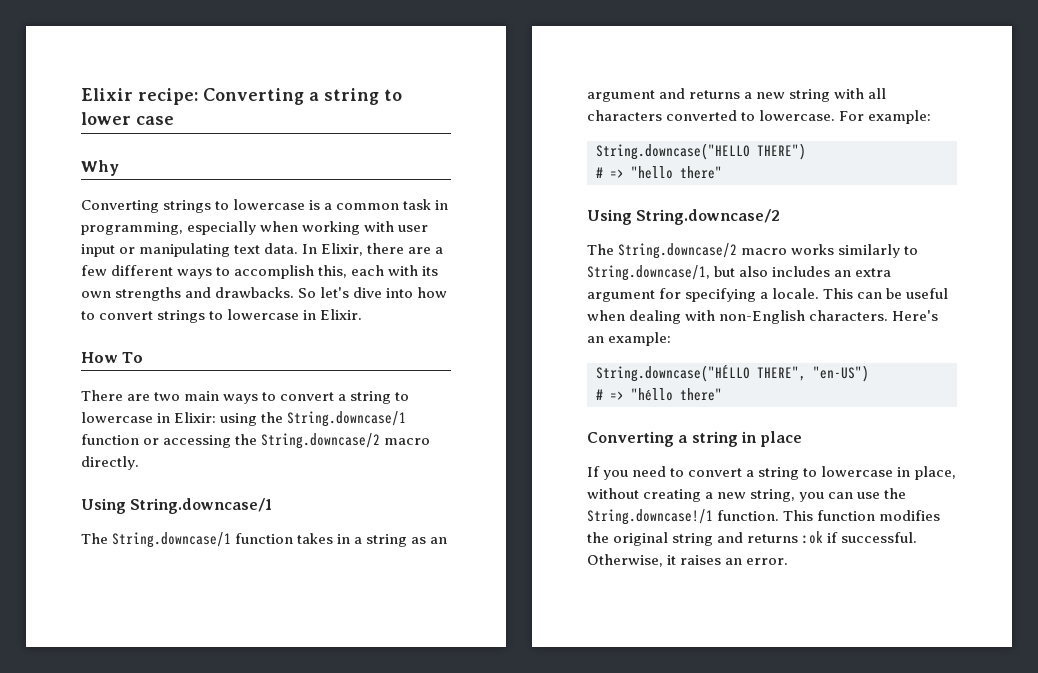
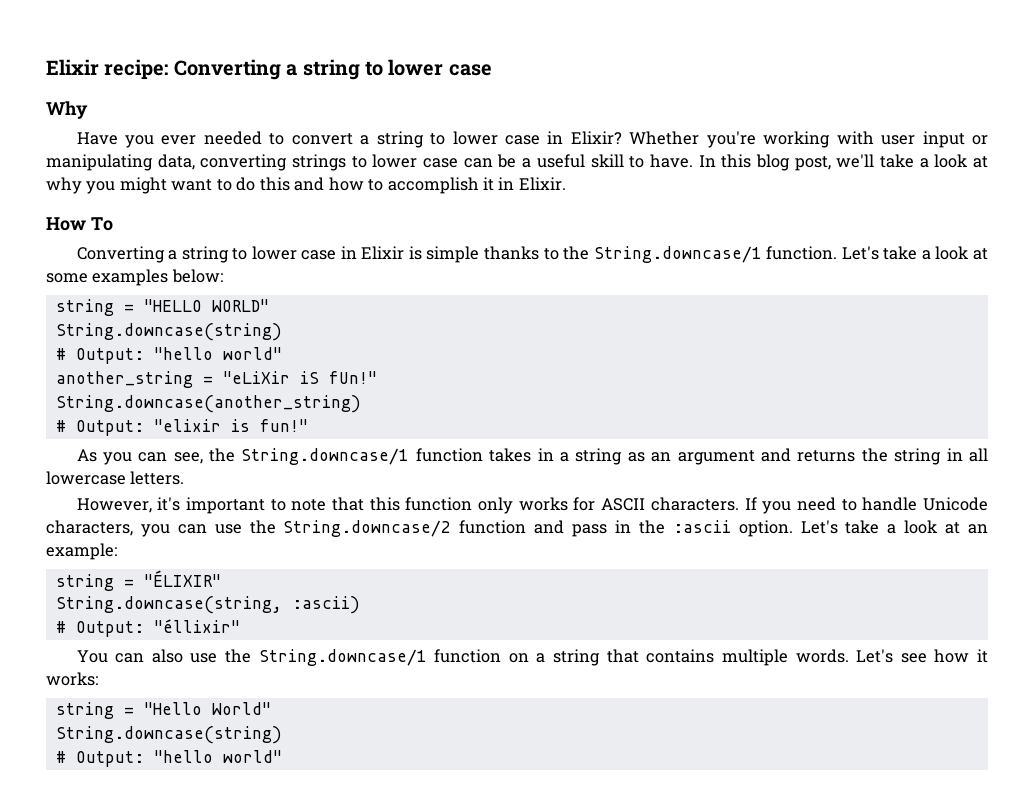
- Converting strings to lowercase is a common task in programming, especially when working with user input or manipulating text data. In Elixir, there are a few different ways to accomplish this, each with its own strengths and drawbacks. So let's dive into how to convert strings to lowercase in Elixir.
+ Have you ever needed to convert a string to lower case in Elixir? Whether you're working with user input or manipulating data, converting strings to lower case can be a useful skill to have. In this blog post, we'll take a look at why you might want to do this and how to accomplish it in Elixir.
  How To
- There are two main ways to convert a string to lowercase in Elixir: using the String.downcase/1 function or accessing the String.downcase/2 macro directly.
- Using String.downcase/1
- The String.downcase/1 function takes in a string as an argument and returns a new string with all characters converted to lowercase. For example:
- String.downcase("HELLO THERE")
- # => "hello there"
- Using String.downcase/2
- The String.downcase/2 macro works similarly to String.downcase/1, but also includes an extra argument for specifying a locale. This can be useful when dealing with non-English characters. Here's an example:
- String.downcase("HÉLLO THERE", "en-US")
- # => "héllo there"
- Converting a string in place
- If you need to convert a string to lowercase in place, without creating a new string, you can use the String.downcase!/1 function. This function modifies the original string and returns :ok if successful. Otherwise, it raises an error.
+ Converting a string to lower case in Elixir is simple thanks to the String.downcase/1 function. Let's take a look at some examples below:
+ string = "HELLO WORLD"
+ String.downcase(string)
+ # Output: "hello world"
+ another_string = "eLiXir iS fUn!"
+ String.downcase(another_string)
+ # Output: "elixir is fun!"
+ As you can see, the String.downcase/1 function takes in a string as an argument and returns the string in all lowercase letters.
+ However, it's important to note that this function only works for ASCII characters. If you need to handle Unicode characters, you can use the String.downcase/2 function and pass in the :ascii option. Let's take a look at an example:
+ string = "ÉLIXIR"
+ String.downcase(string, :ascii)
+ # Output: "éllixir"
+ You can also use the String.downcase/1 function on a string that contains multiple words. Let's see how it works:
+ string = "Hello World"
+ String.downcase(string)
+ # Output: "hello world"

